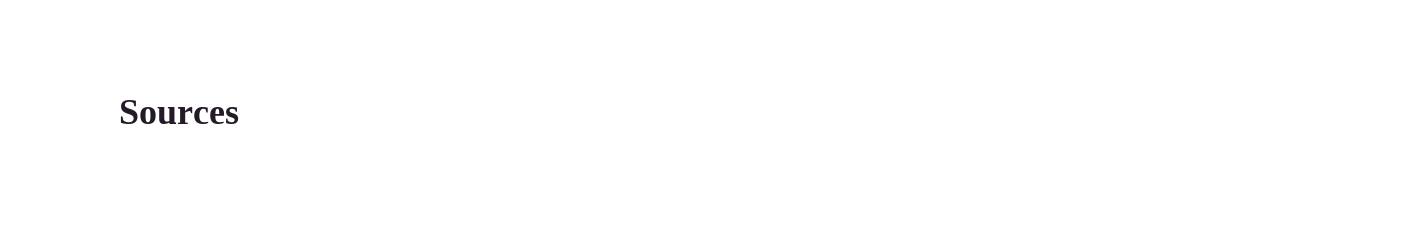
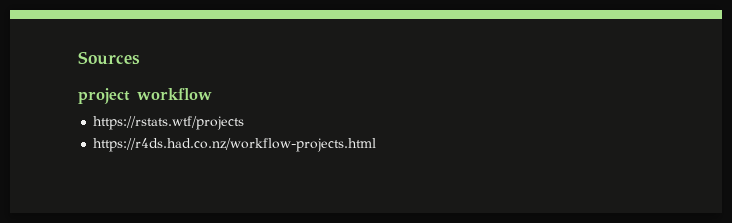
+ project workflow
+ https://rstats.wtf/projects
+ https://r4ds.had.co.nz/workflow-projects.html

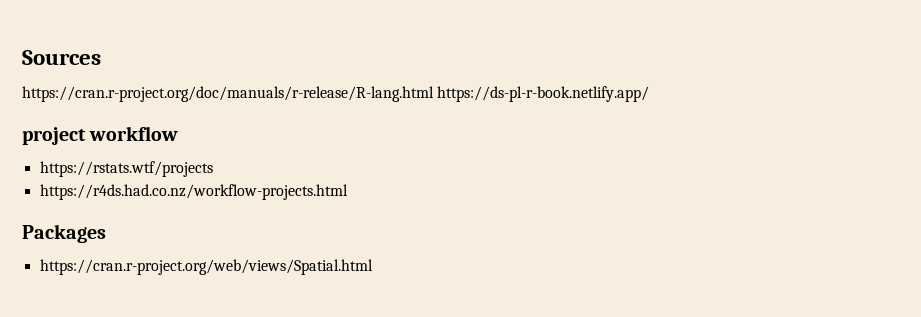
+ https://cran.r-project.org/doc/manuals/r-release/R-lang.html https://ds-pl-r-book.netlify.app/
+ Packages
+ https://cran.r-project.org/web/views/Spatial.html

